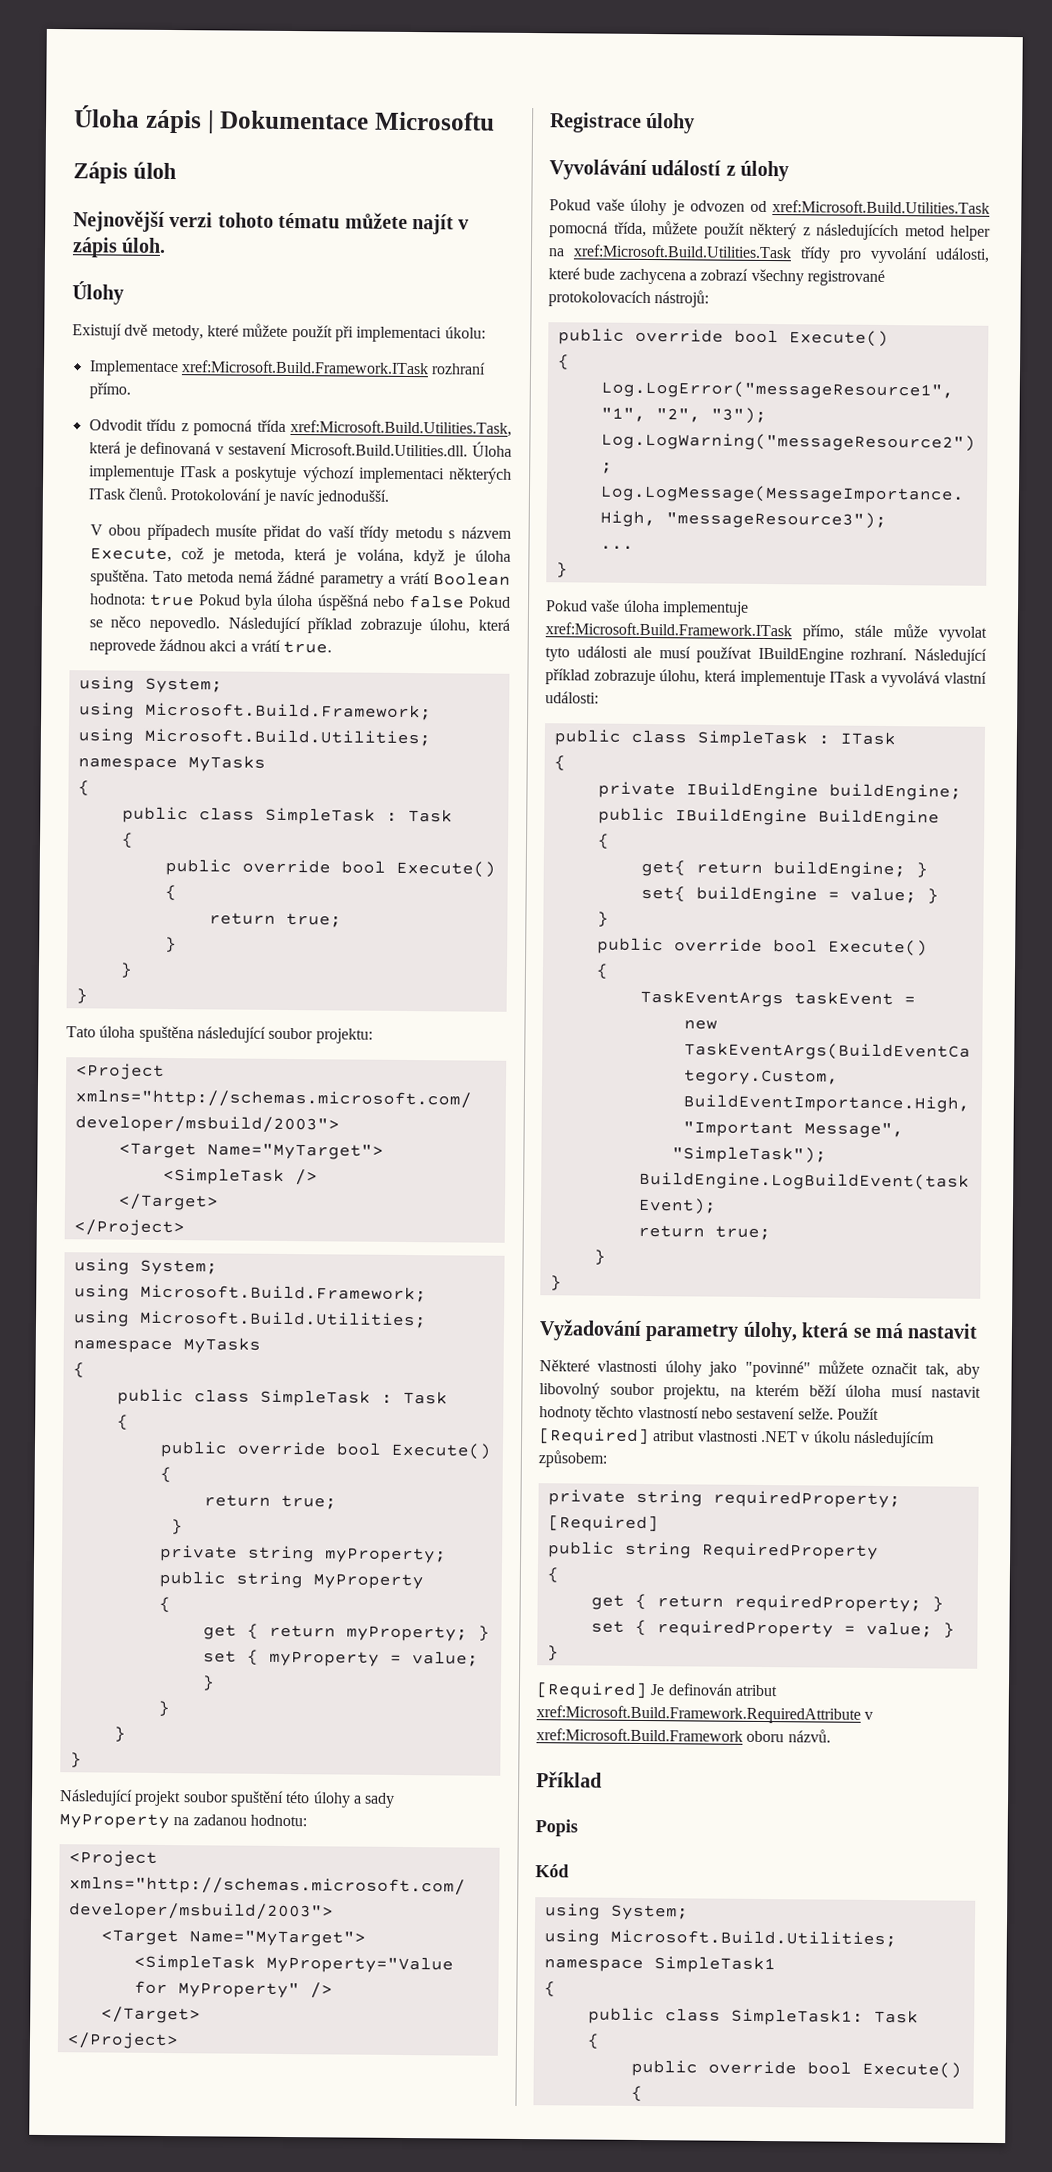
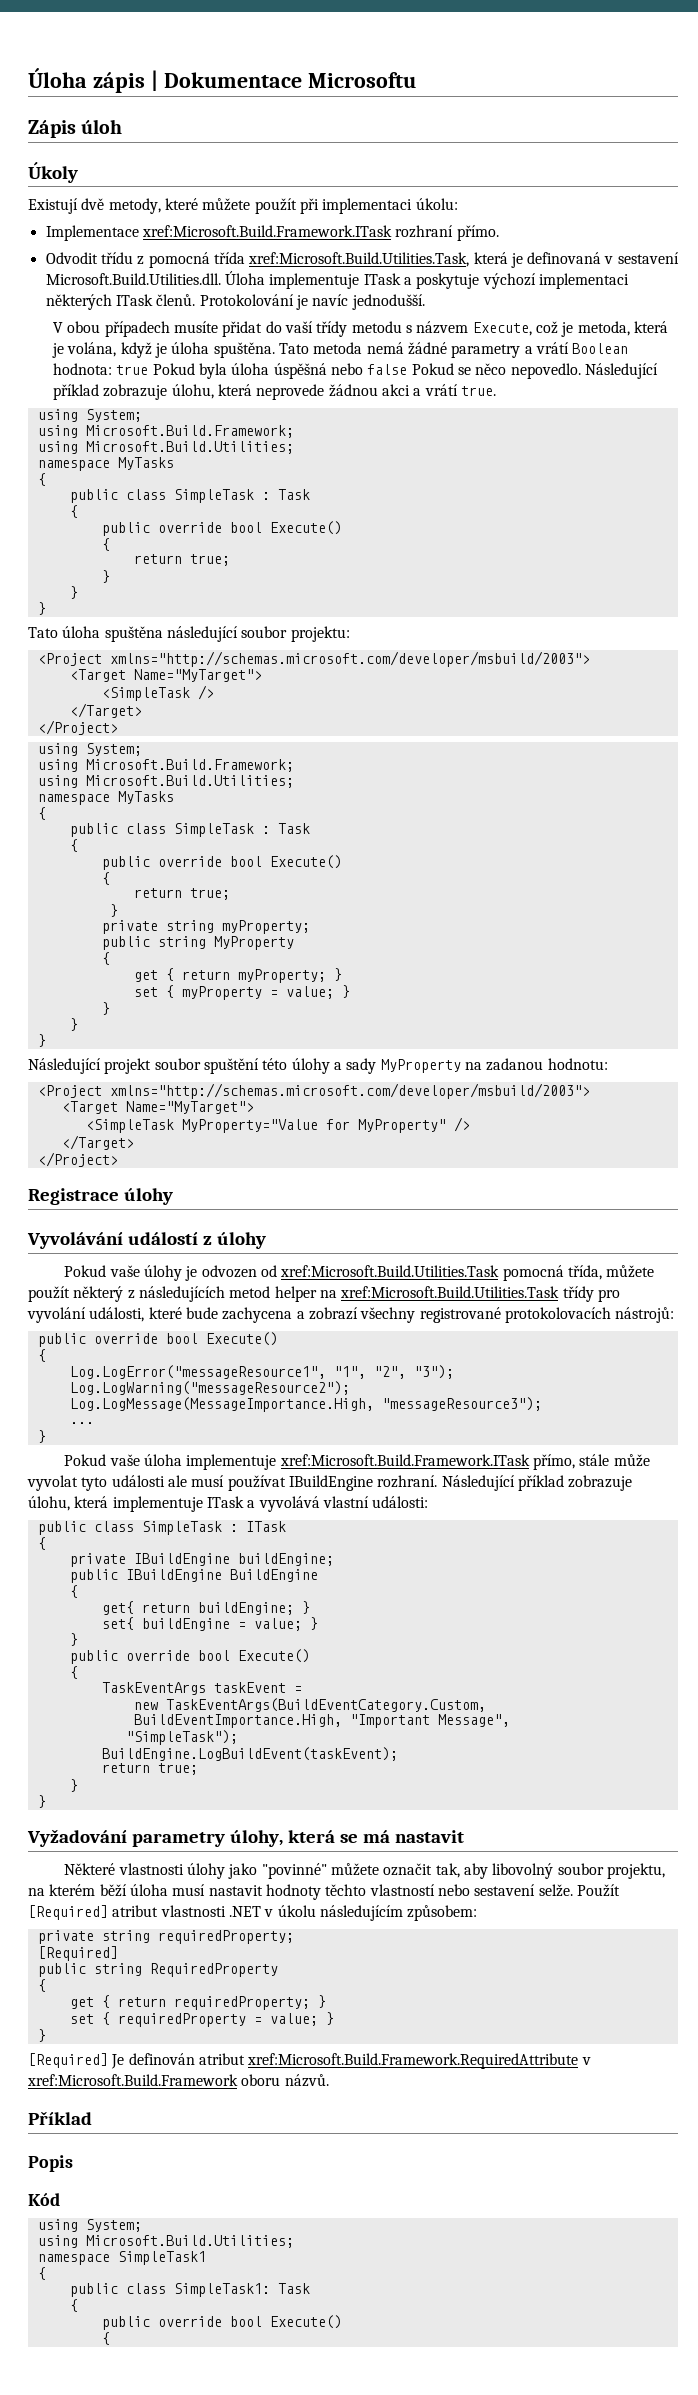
- Nejnovější verzi tohoto tématu můžete najít v zápis úloh.
- Úlohy
+ Úkoly

